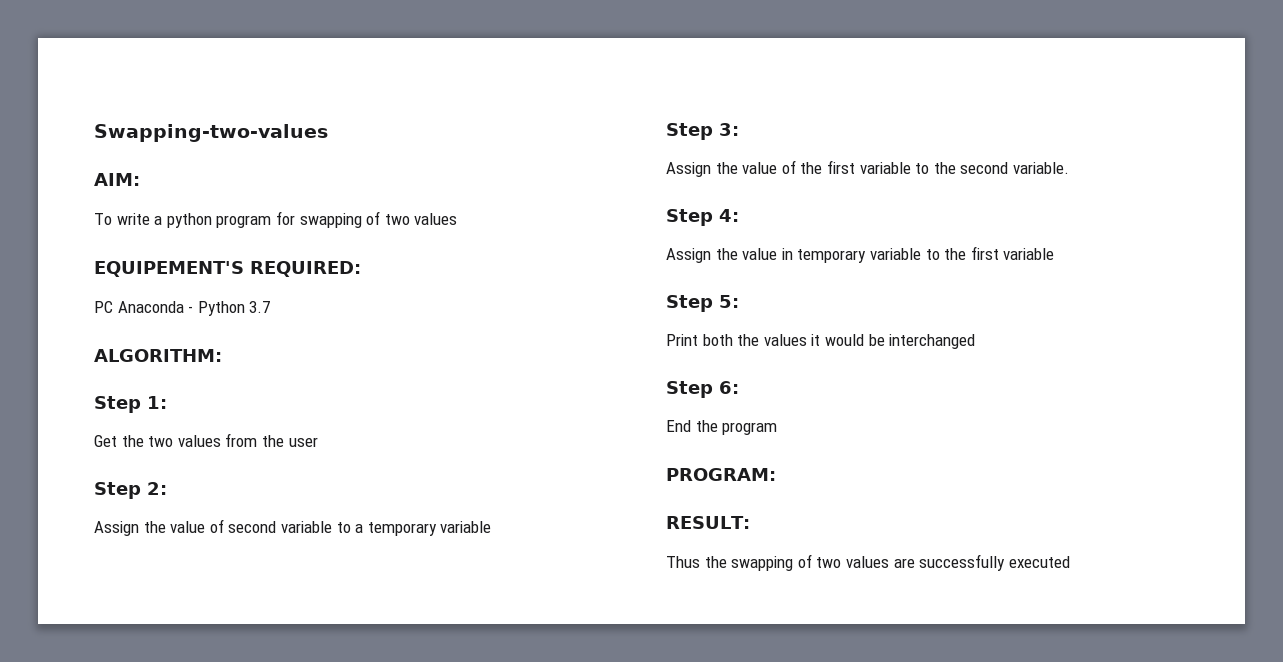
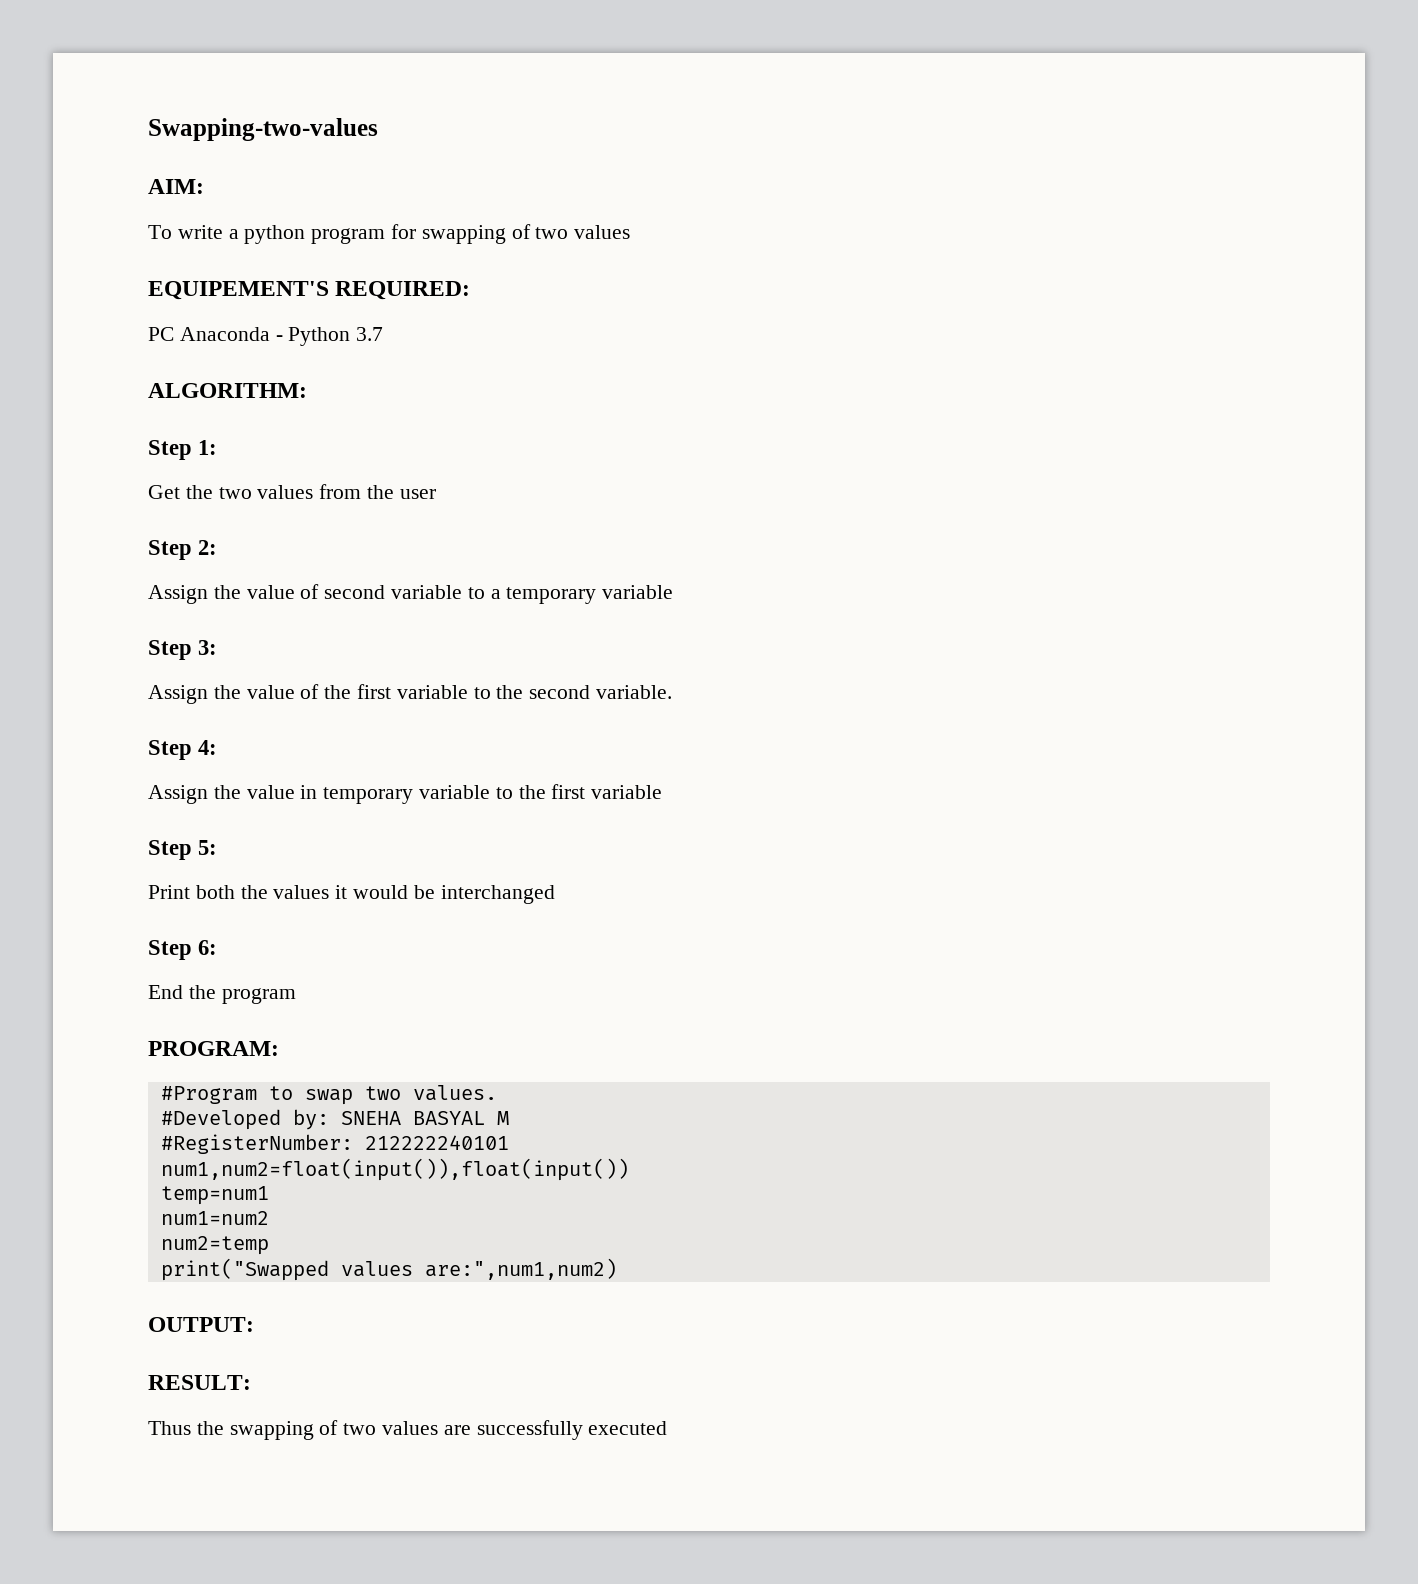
+ #Program to swap two values.
+ #Developed by: SNEHA BASYAL M
+ #RegisterNumber: 212222240101
+ num1,num2=float(input()),float(input())
+ temp=num1
+ num1=num2
+ num2=temp
+ print("Swapped values are:",num1,num2)
+ OUTPUT:

